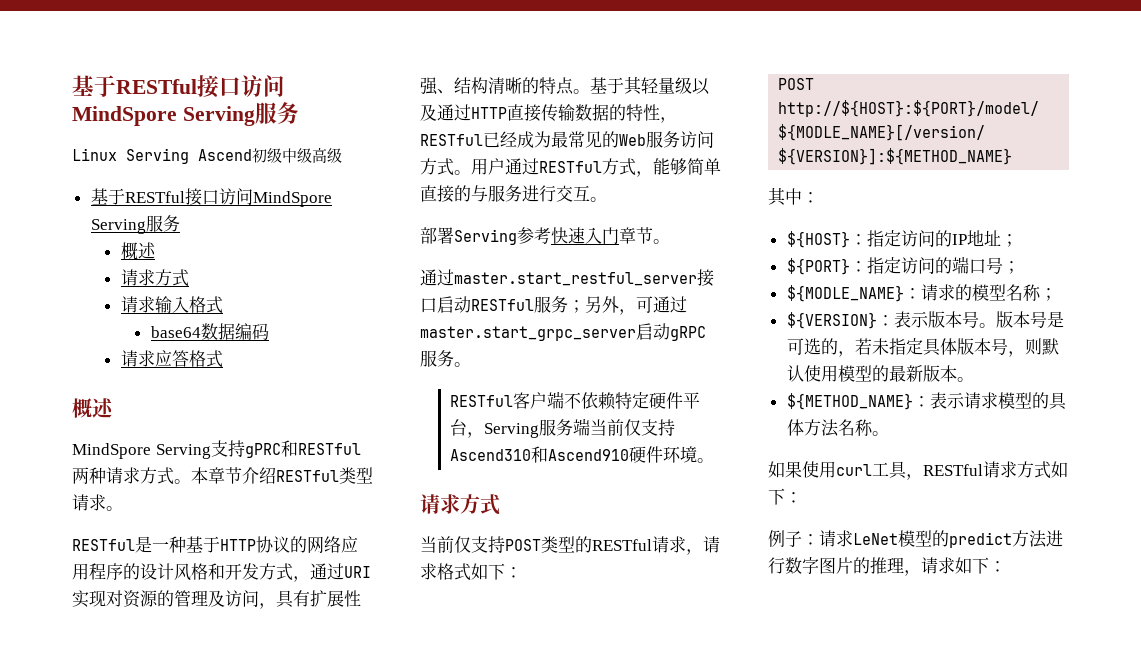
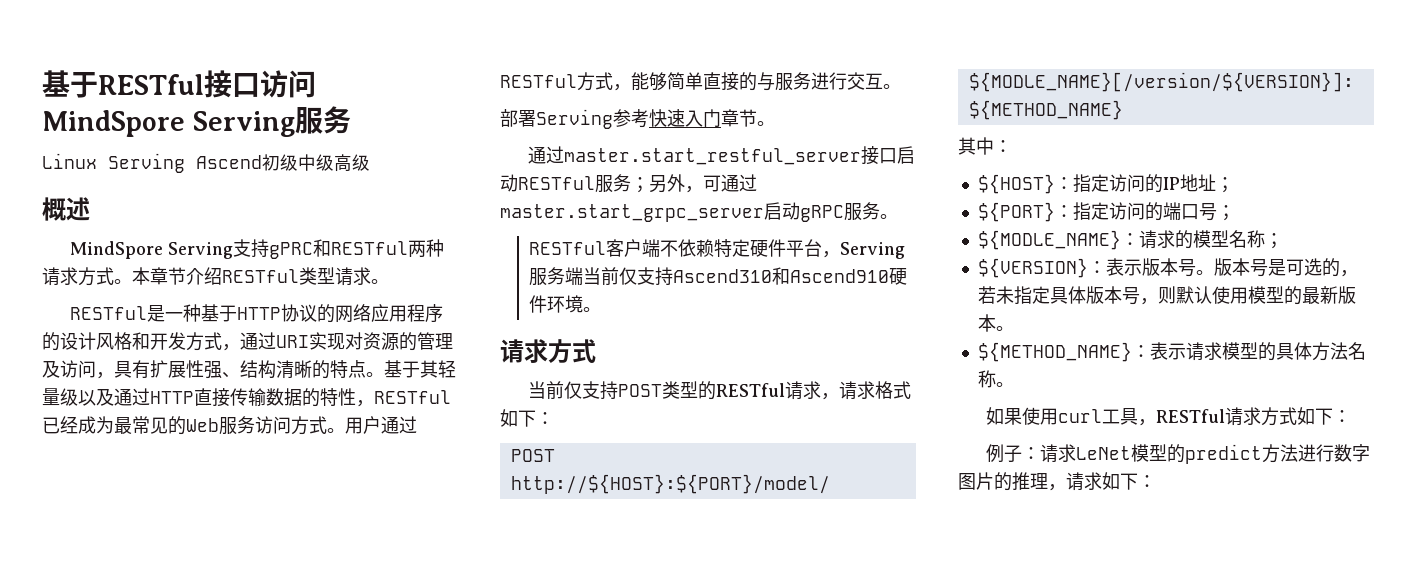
  Linux Serving Ascend初级中级高级
- 基于RESTful接口访问MindSpore Serving服务
- 概述
- 请求方式
- 请求输入格式
- base64数据编码
- 请求应答格式

